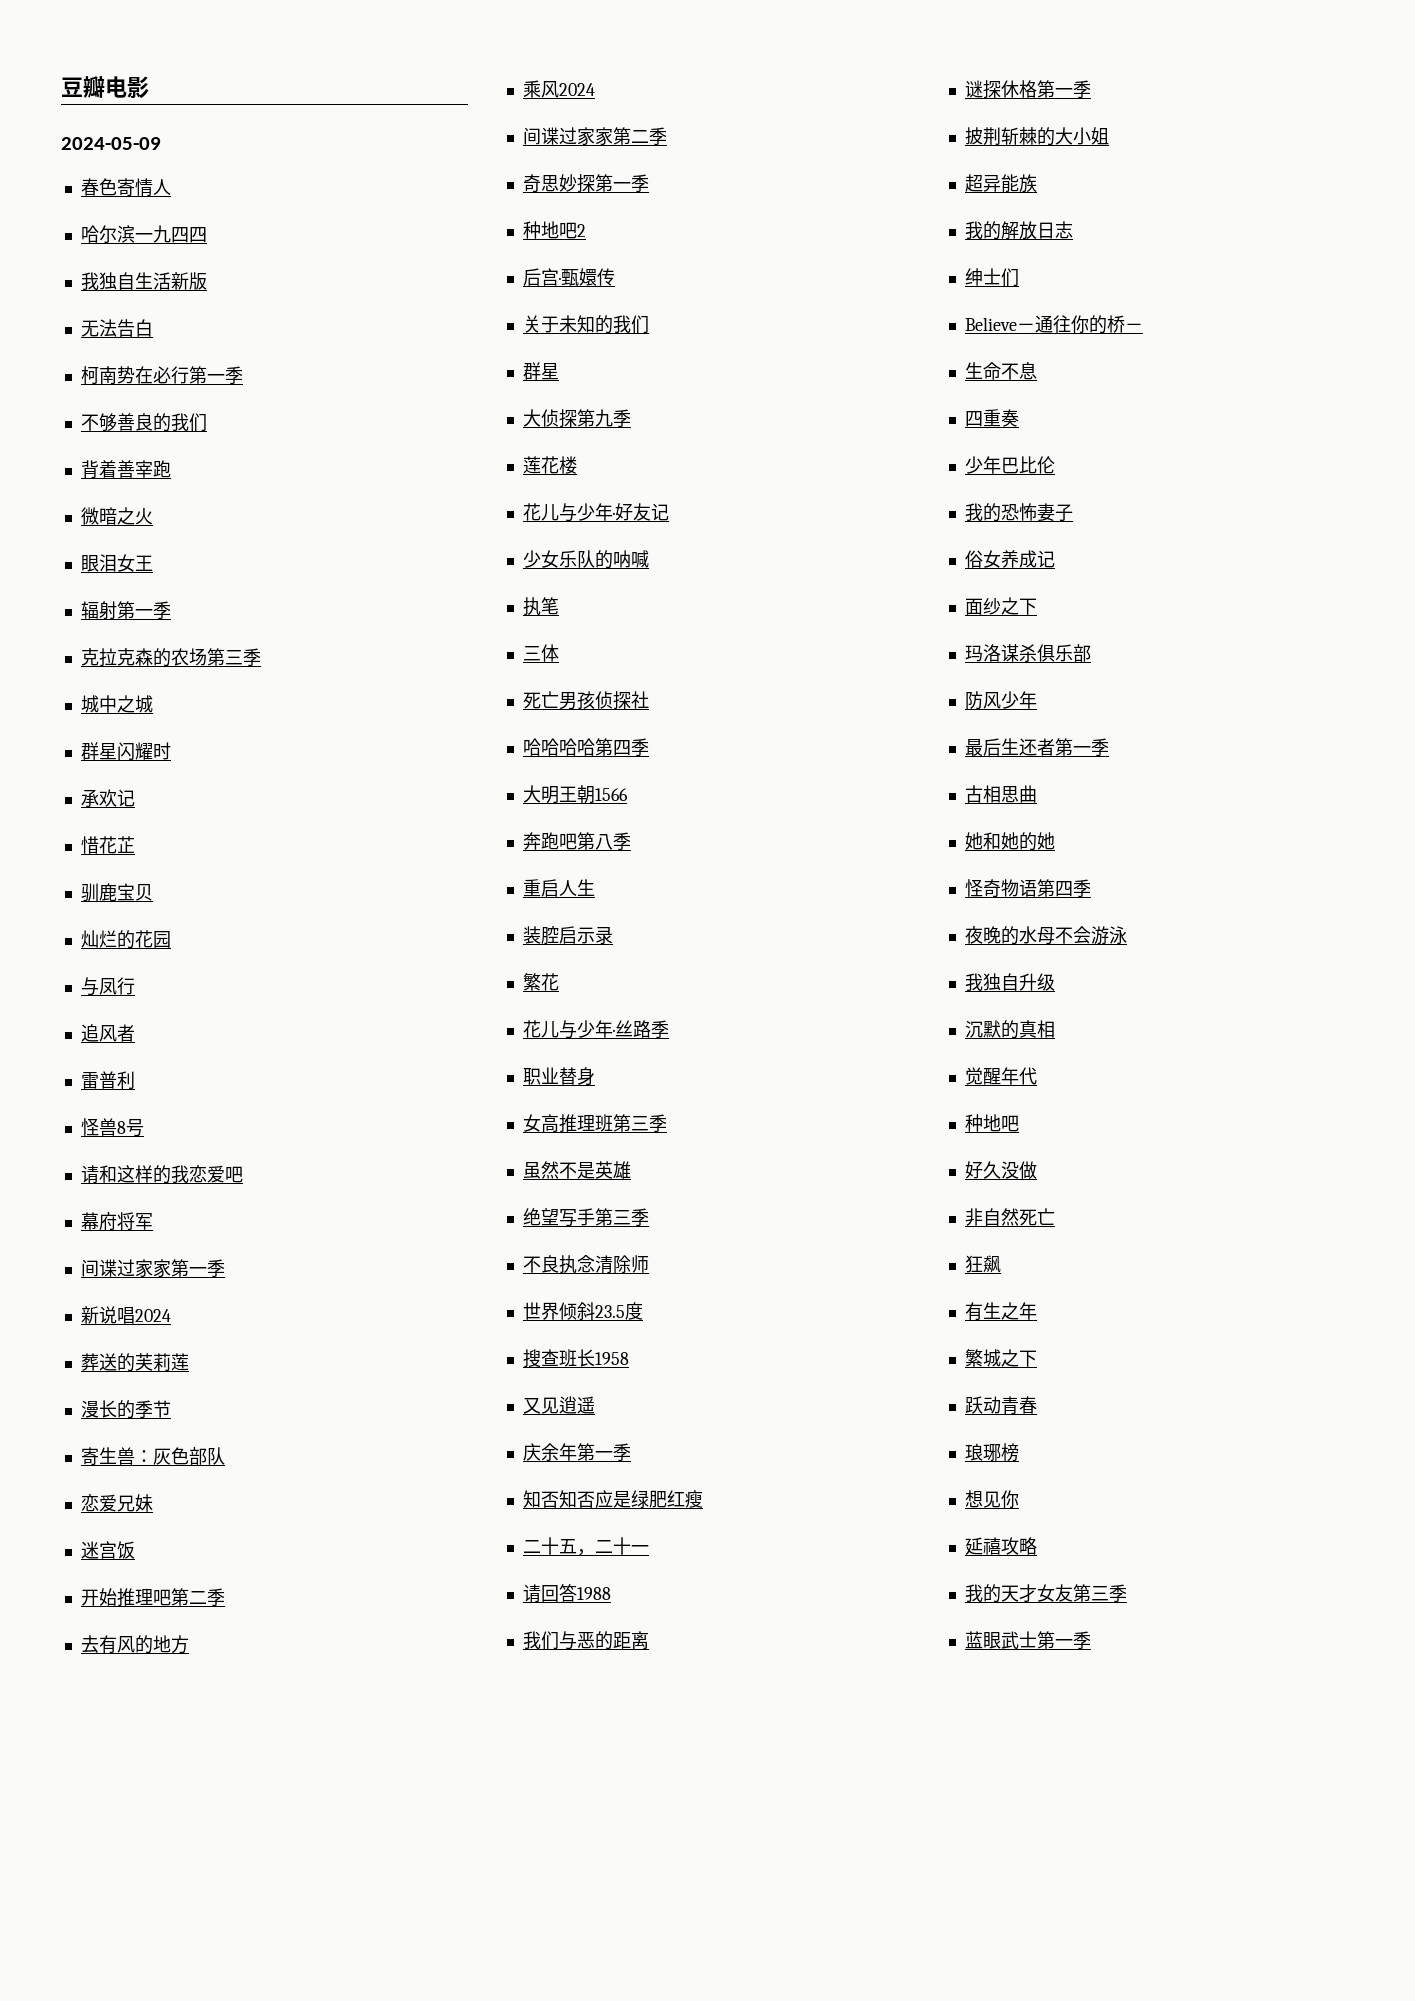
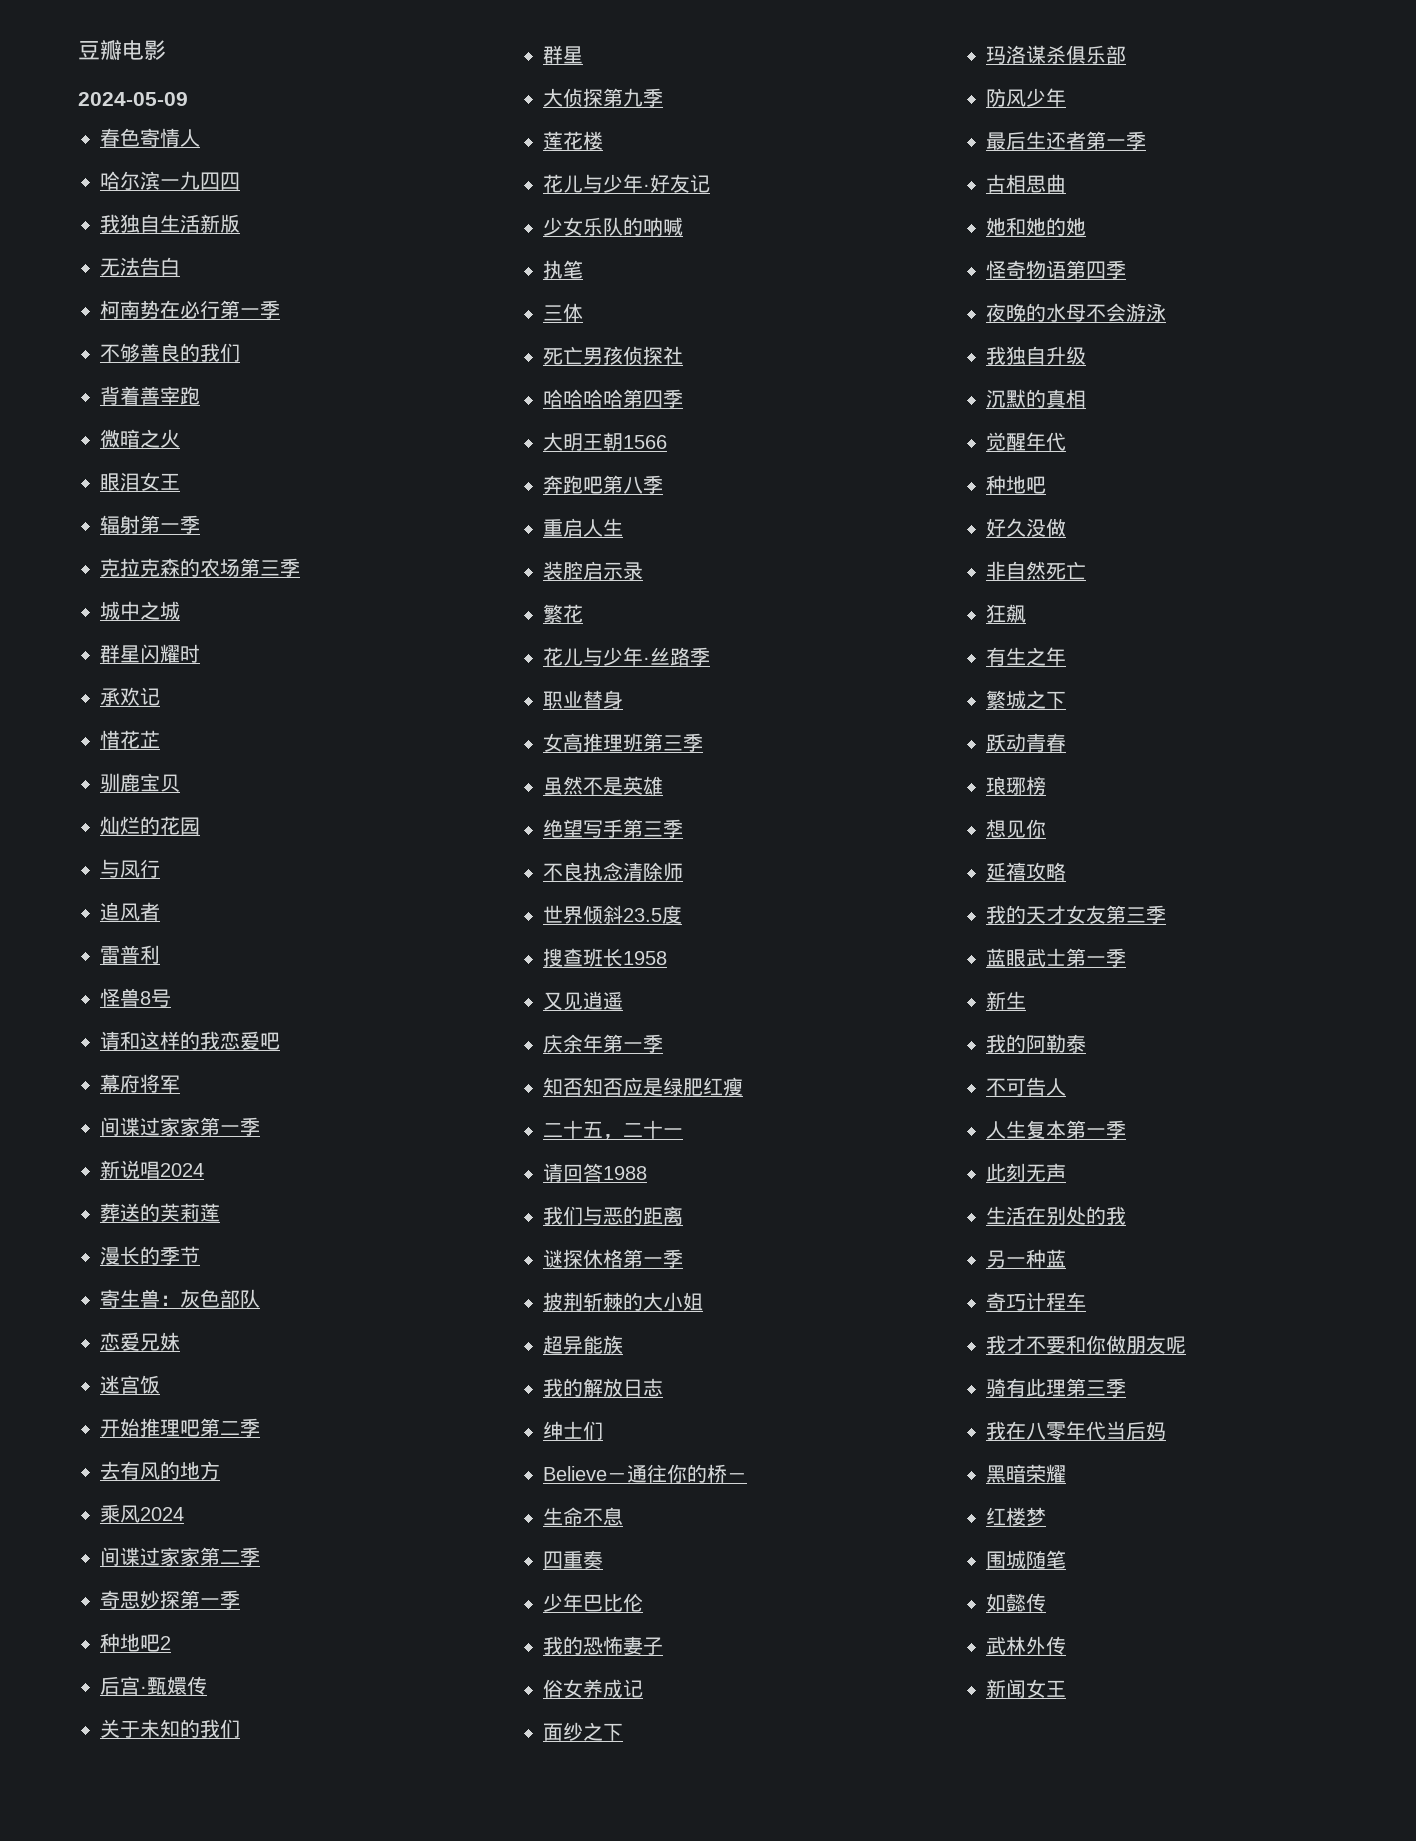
+ 新生
+ 我的阿勒泰
+ 不可告人
+ 人生复本第一季
+ 此刻无声
+ 生活在别处的我
+ 另一种蓝
+ 奇巧计程车
+ 我才不要和你做朋友呢
+ 骑有此理第三季
+ 我在八零年代当后妈
+ 黑暗荣耀
+ 红楼梦
+ 围城随笔
+ 如懿传
+ 武林外传
+ 新闻女王

